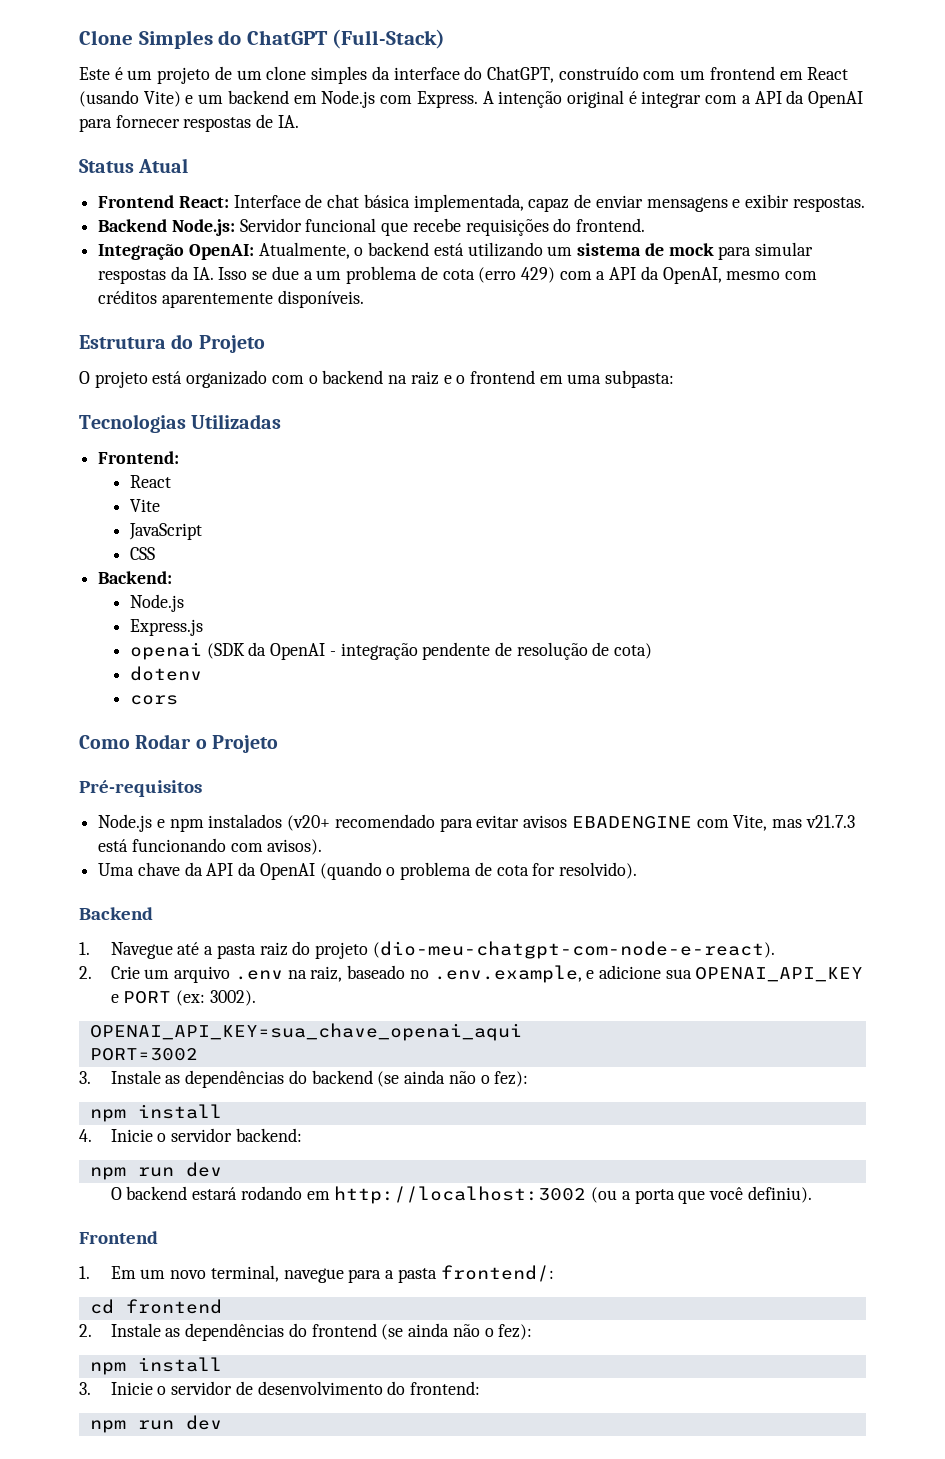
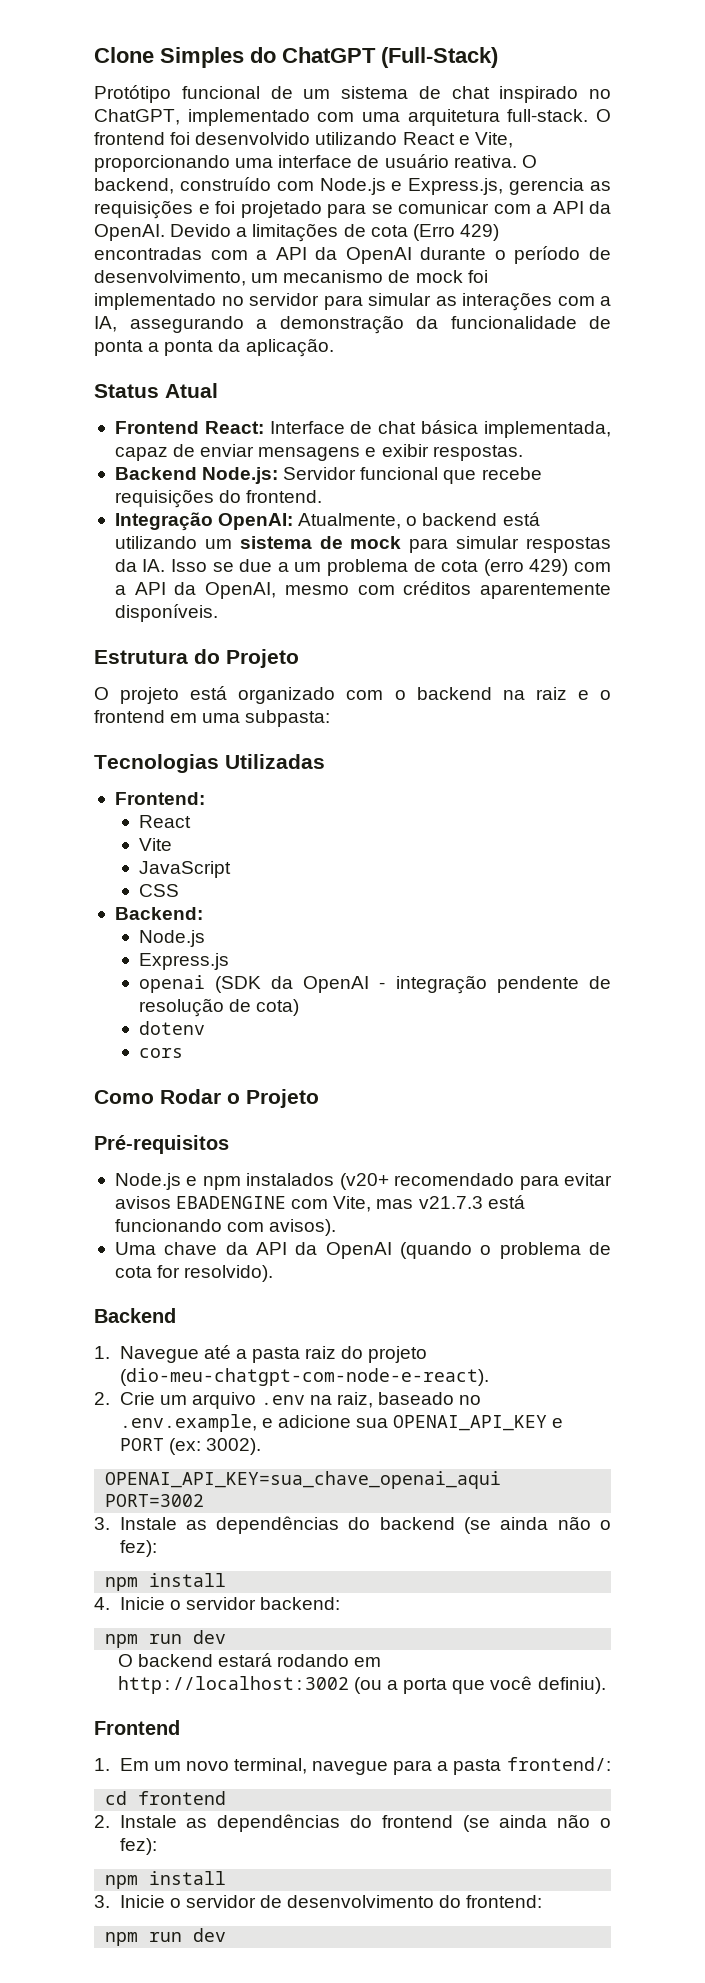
- Este é um projeto de um clone simples da interface do ChatGPT, construído com um frontend em React (usando Vite) e um backend em Node.js com Express. A intenção original é integrar com a API da OpenAI para fornecer respostas de IA.
+ Protótipo funcional de um sistema de chat inspirado no ChatGPT, implementado com uma arquitetura full-stack. O frontend foi desenvolvido utilizando React e Vite, proporcionando uma interface de usuário reativa. O backend, construído com Node.js e Express.js, gerencia as requisições e foi projetado para se comunicar com a API da OpenAI. Devido a limitações de cota (Erro 429) encontradas com a API da OpenAI durante o período de desenvolvimento, um mecanismo de mock foi implementado no servidor para simular as interações com a IA, assegurando a demonstração da funcionalidade de ponta a ponta da aplicação.

